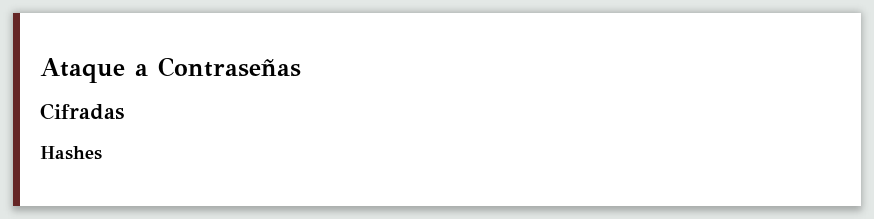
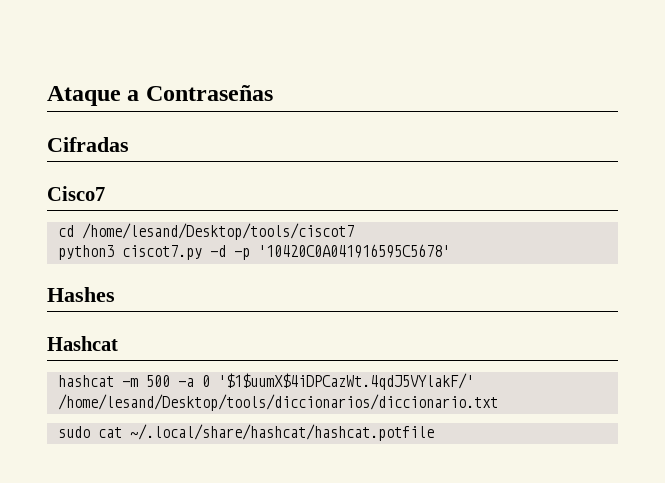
+ Cisco7
+ cd /home/lesand/Desktop/tools/ciscot7
+ python3 ciscot7.py -d -p '10420C0A041916595C5678'
  Hashes
+ Hashcat
+ hashcat -m 500 -a 0 '$1$uumX$4iDPCazWt.4qdJ5VYlakF/' /home/lesand/Desktop/tools/diccionarios/diccionario.txt
+ sudo cat ~/.local/share/hashcat/hashcat.potfile

